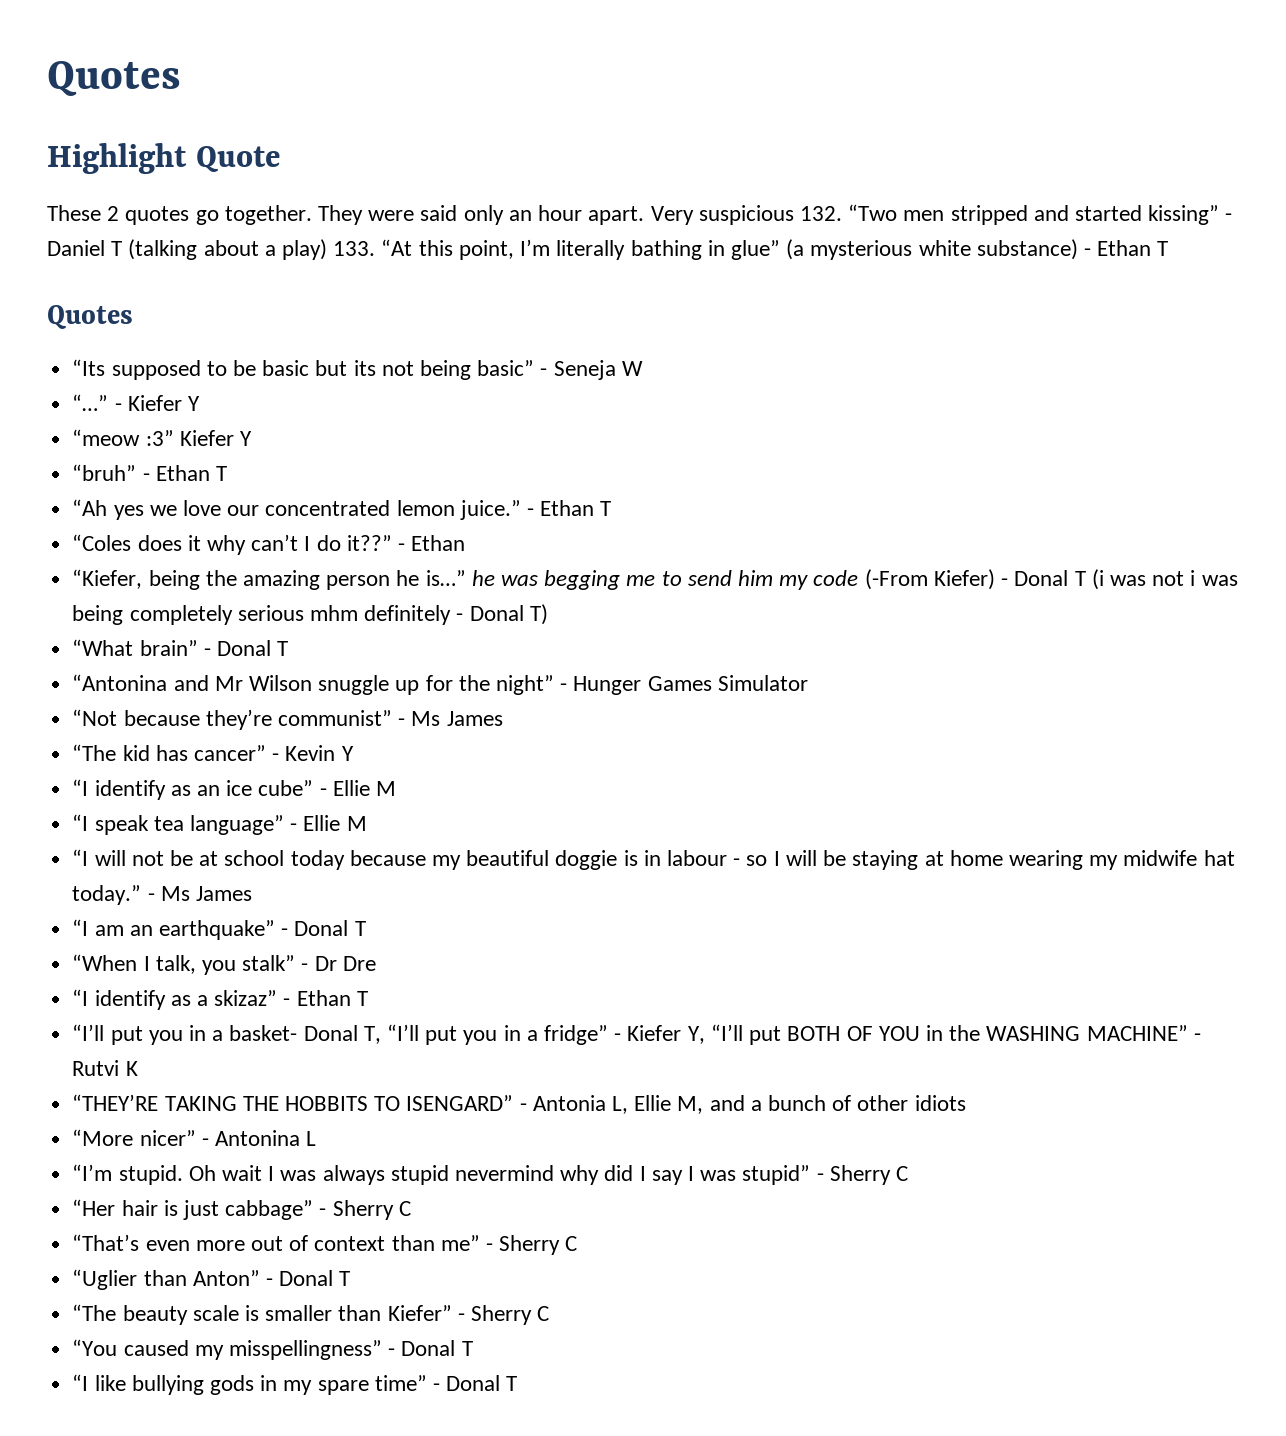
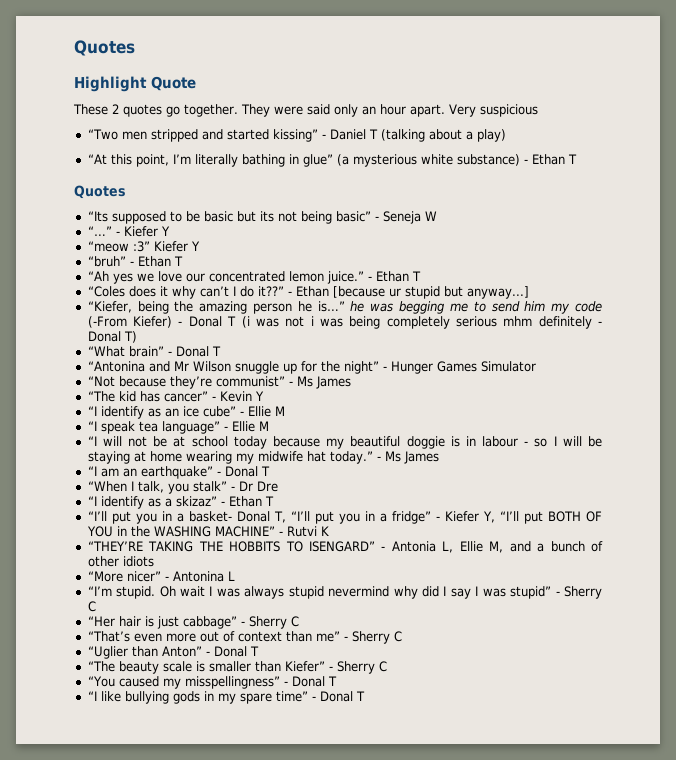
- Very suspicious 132. “Two men stripped and started kissing” - Daniel T (talking about a play) 133. “At this point, I’m literally bathing in glue” (a mysterious white substance) - Ethan T
+ Very suspicious
+ “Two men stripped and started kissing” - Daniel T (talking about a play)
+ “At this point, I’m literally bathing in glue” (a mysterious white substance) - Ethan T
- “Coles does it why can’t I do it??” - Ethan
+ “Coles does it why can’t I do it??” - Ethan [because ur stupid but anyway...]

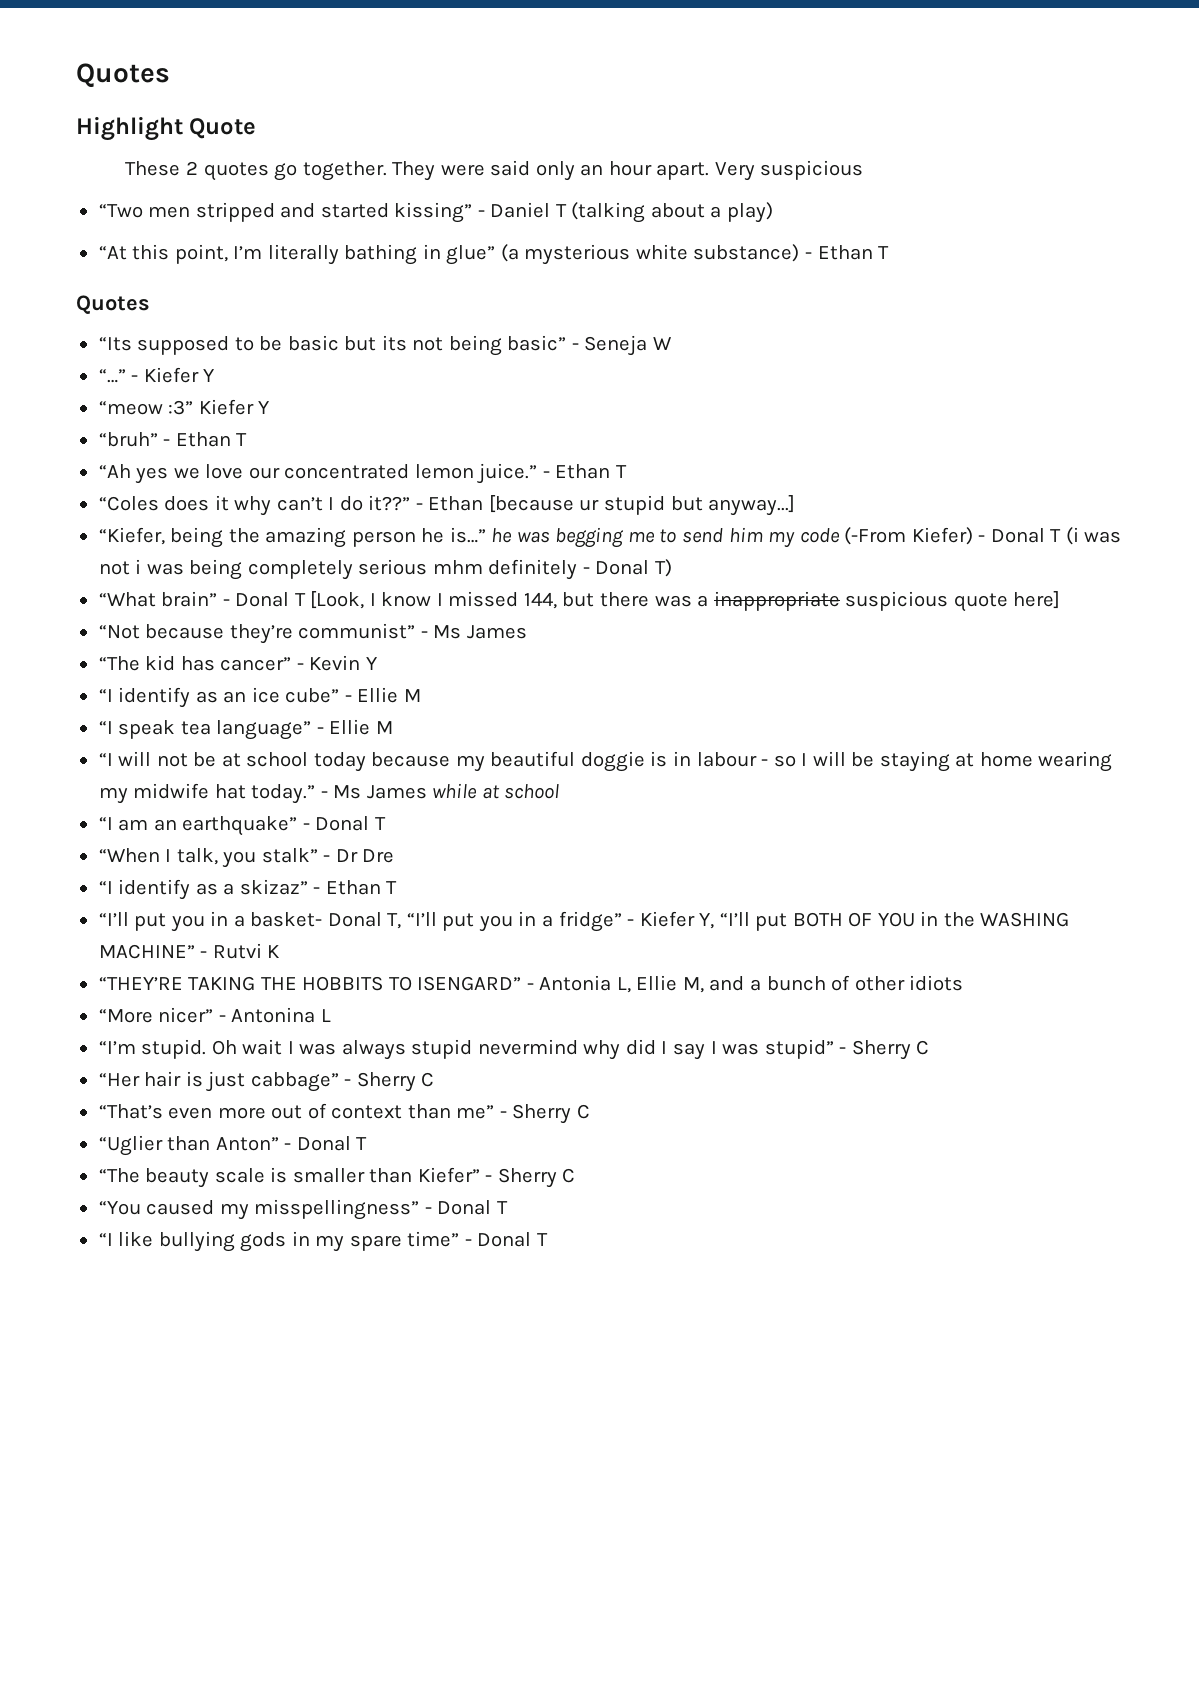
- “What brain” - Donal T
- “Antonina and Mr Wilson snuggle up for the night” - Hunger Games Simulator
+ “What brain” - Donal T [Look, I know I missed 144, but there was a inappropriate suspicious quote here]
- “I will not be at school today because my beautiful doggie is in labour - so I will be staying at home wearing my midwife hat today.” - Ms James
+ “I will not be at school today because my beautiful doggie is in labour - so I will be staying at home wearing my midwife hat today.” - Ms James while at school

